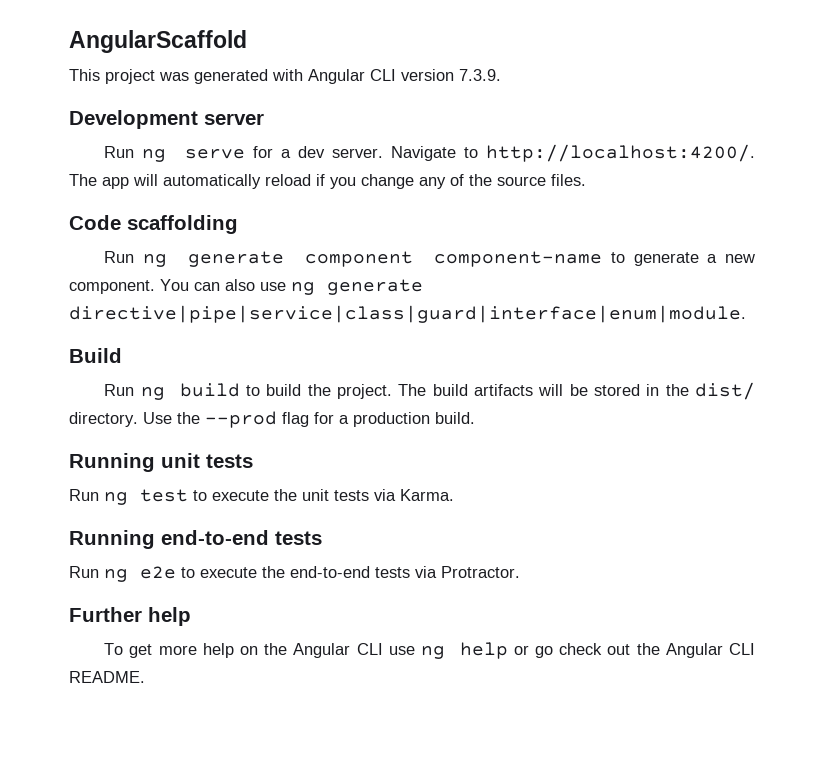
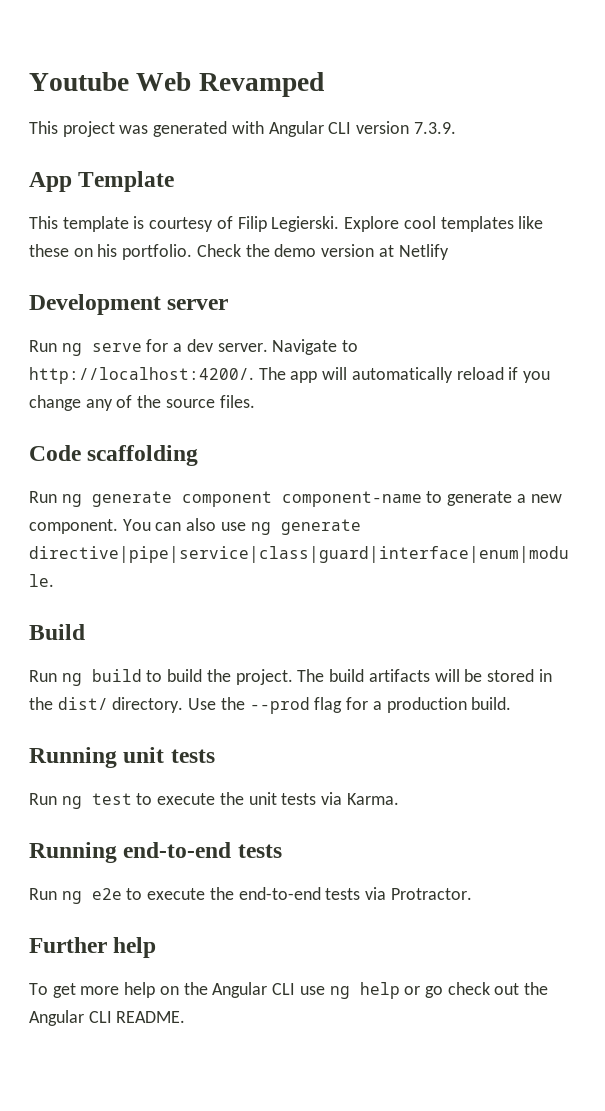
- AngularScaffold
+ Youtube Web Revamped
+ App Template
+ This template is courtesy of Filip Legierski. Explore cool templates like these on his portfolio. Check the demo version at Netlify

